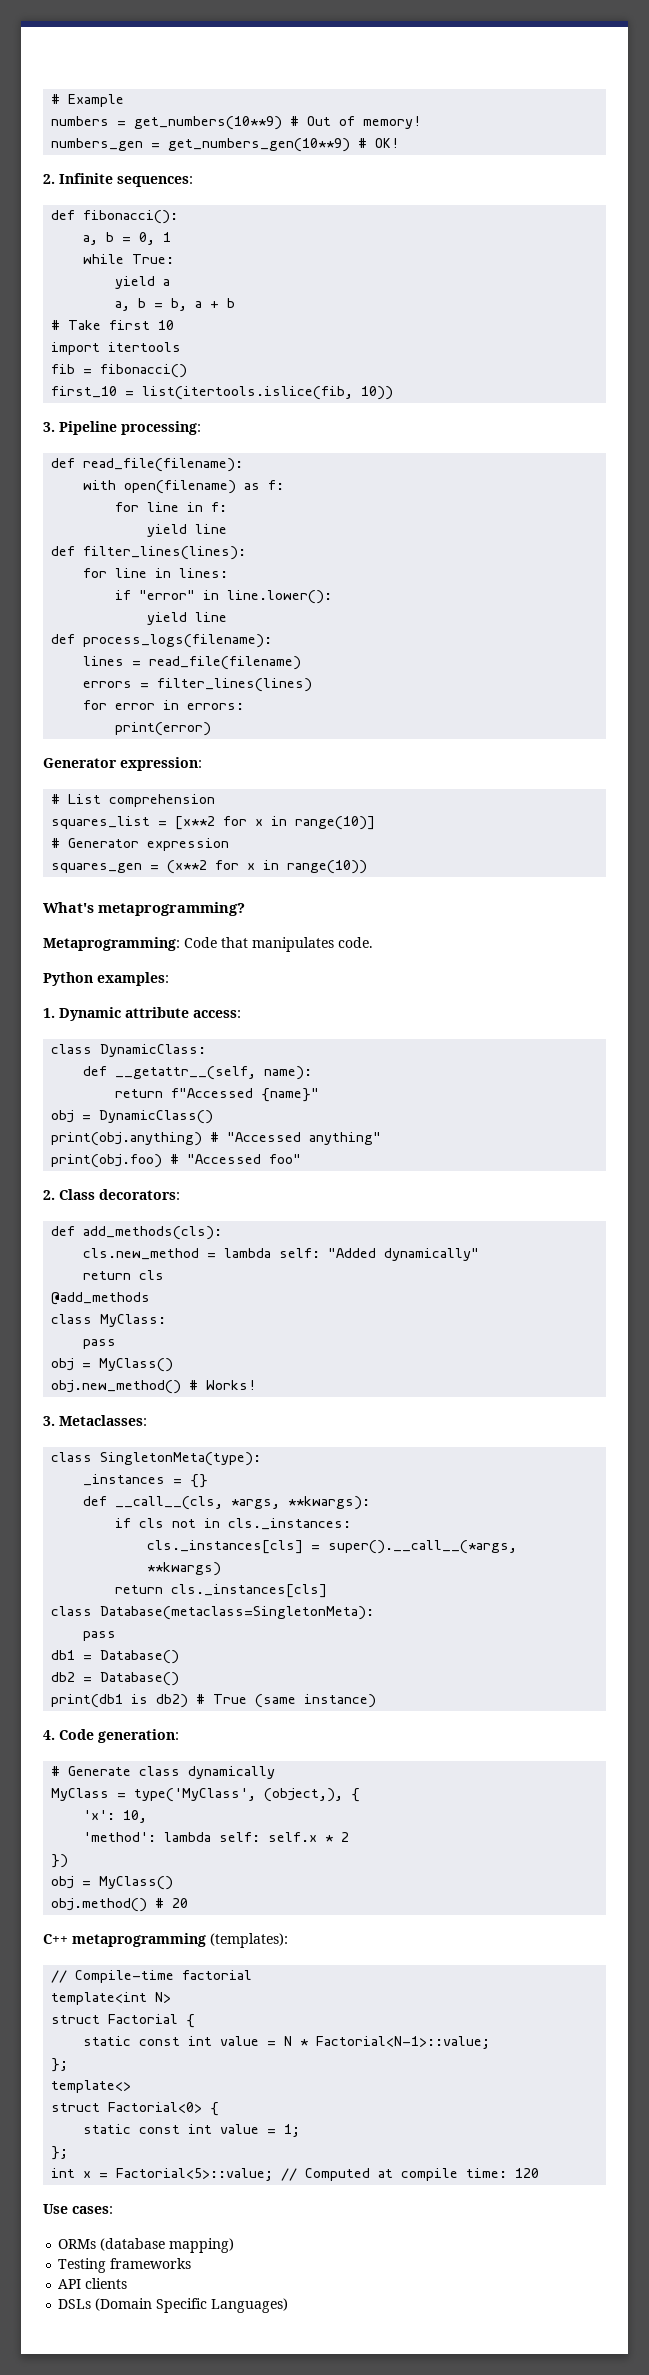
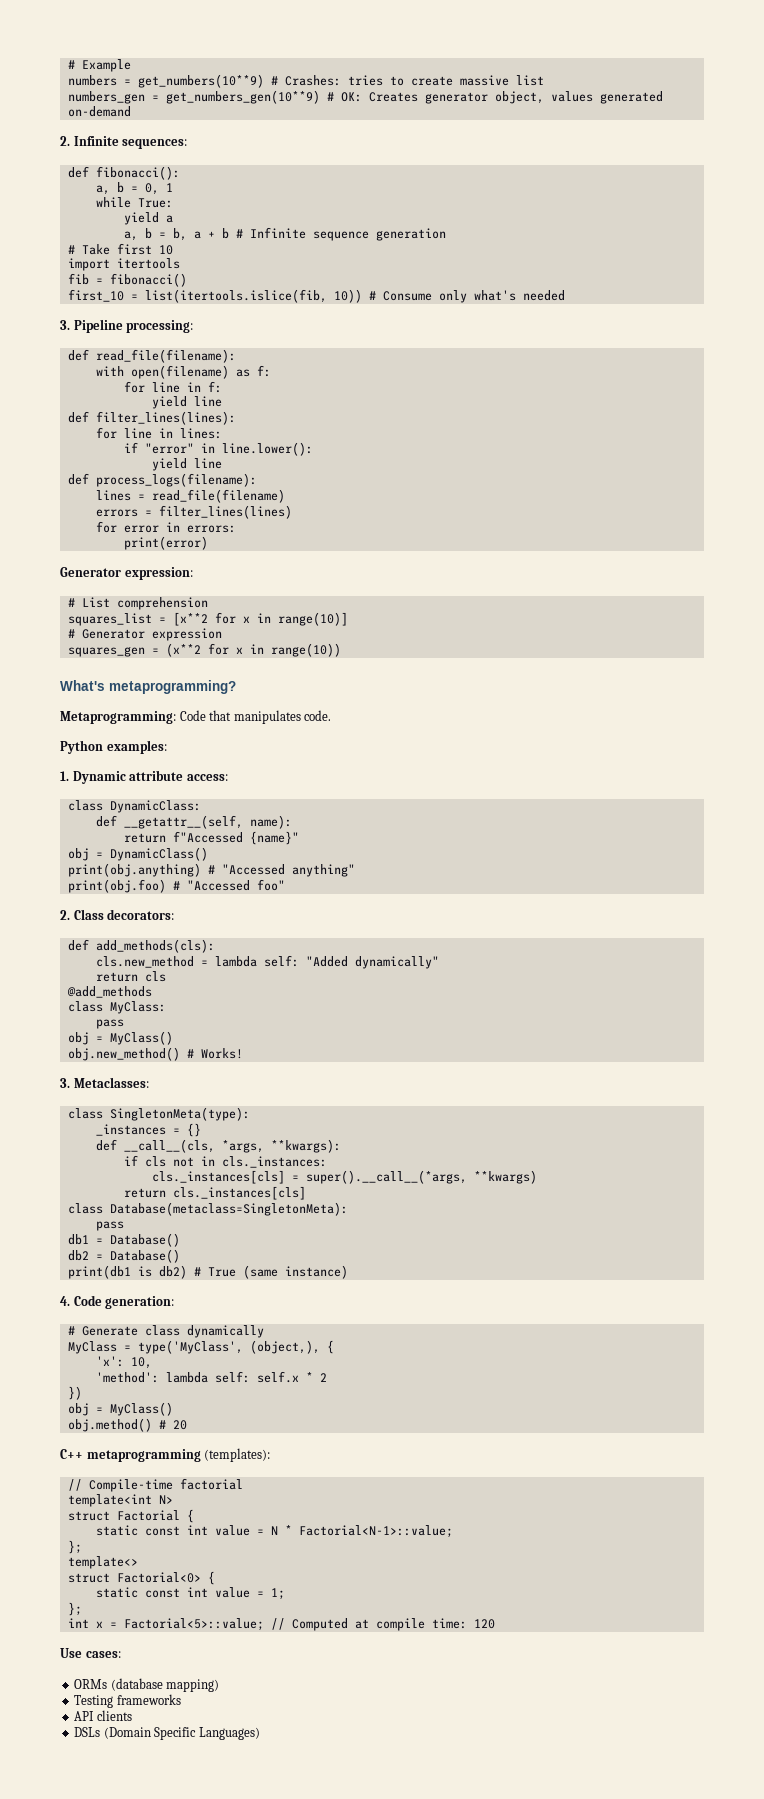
- numbers = get_numbers(10**9) # Out of memory!
- numbers_gen = get_numbers_gen(10**9) # OK!
+ numbers = get_numbers(10**9) # Crashes: tries to create massive list
+ numbers_gen = get_numbers_gen(10**9) # OK: Creates generator object, values generated on-demand
- a, b = b, a + b
+ a, b = b, a + b # Infinite sequence generation
- first_10 = list(itertools.islice(fib, 10))
+ first_10 = list(itertools.islice(fib, 10)) # Consume only what's needed

